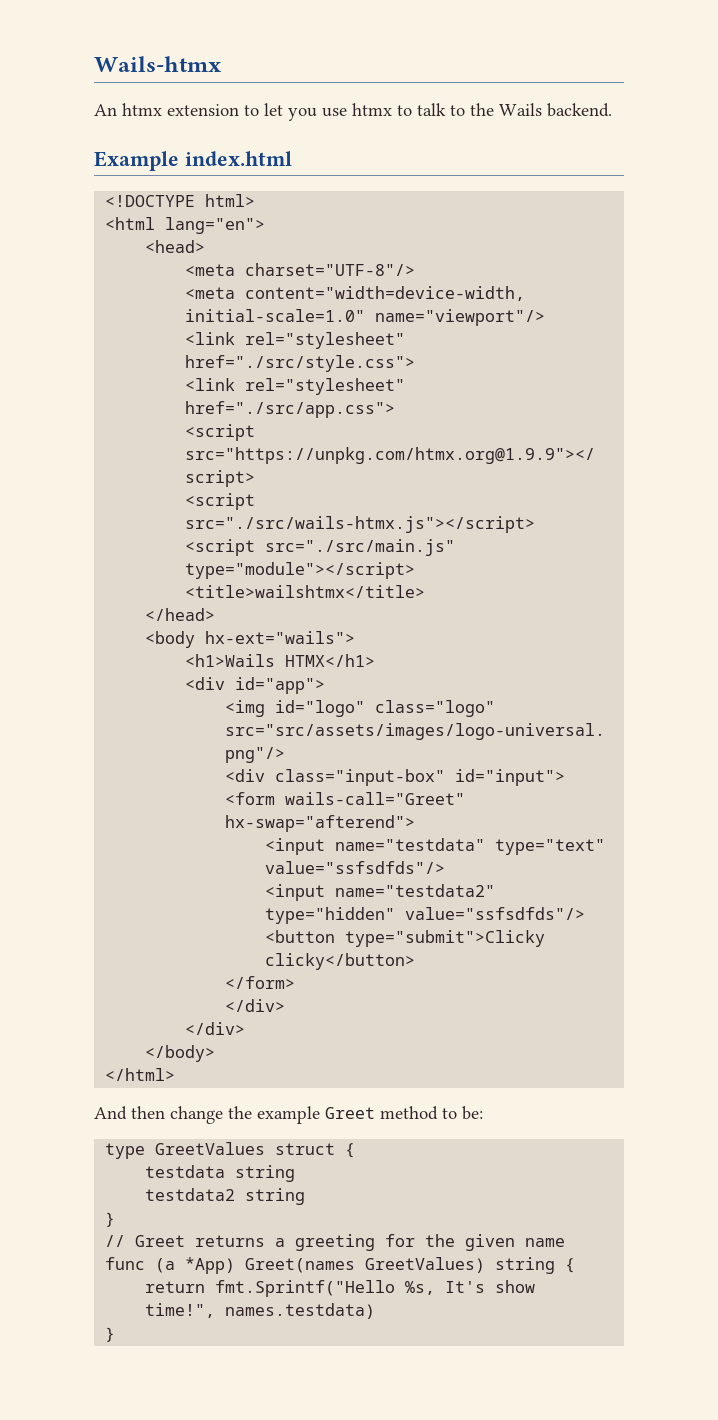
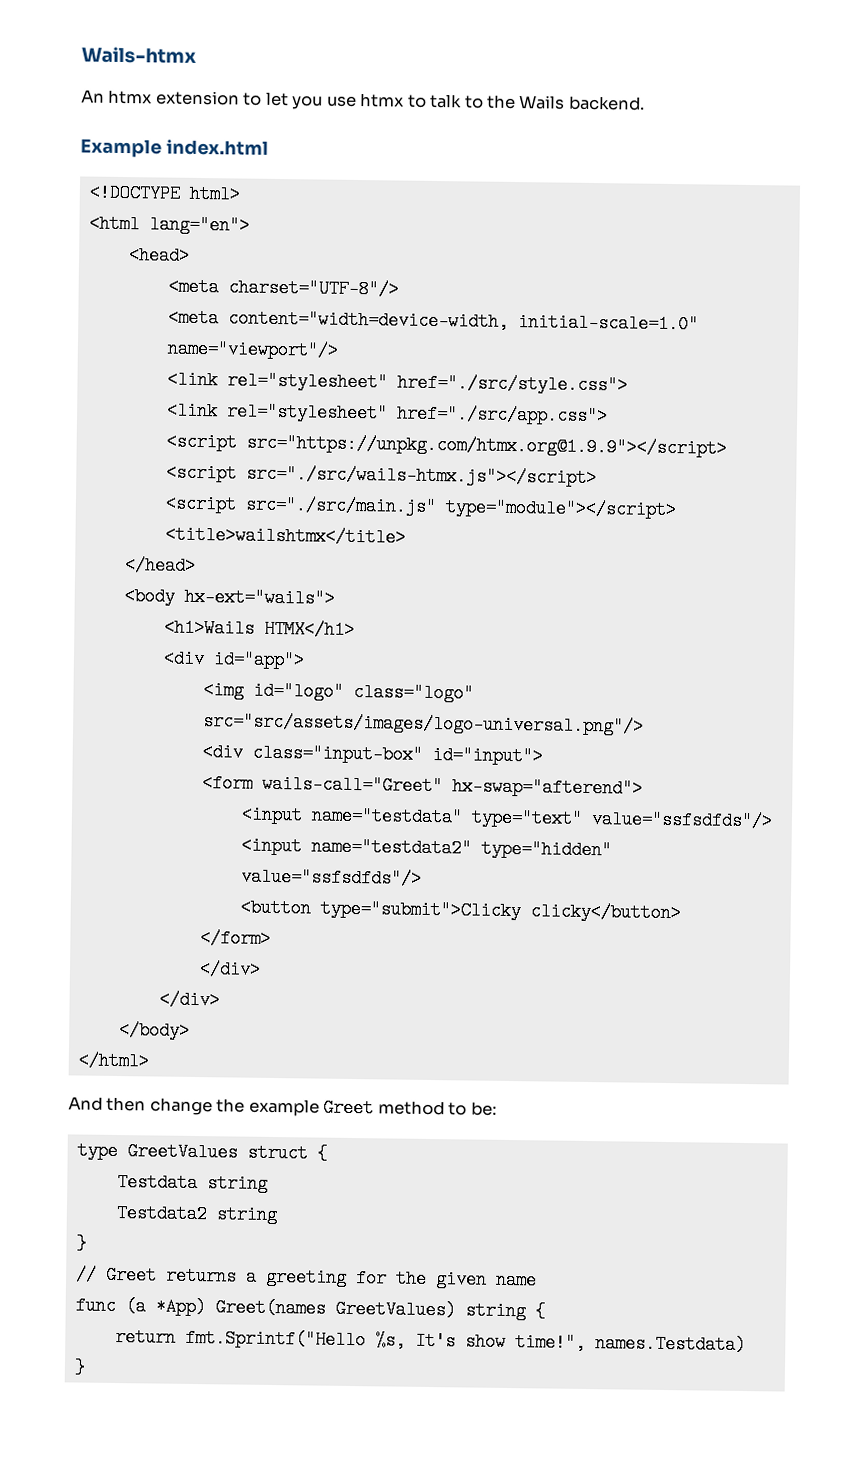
- testdata string
- testdata2 string
+ Testdata string
+ Testdata2 string
- return fmt.Sprintf("Hello %s, It's show time!", names.testdata)
+ return fmt.Sprintf("Hello %s, It's show time!", names.Testdata)

